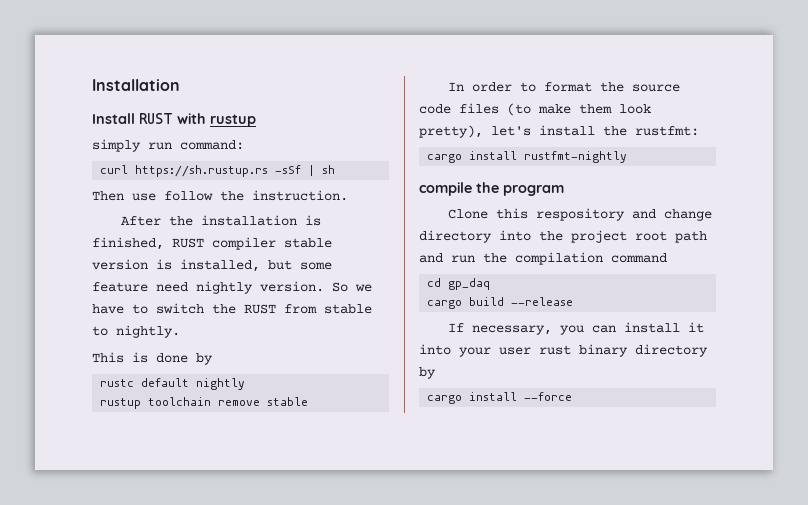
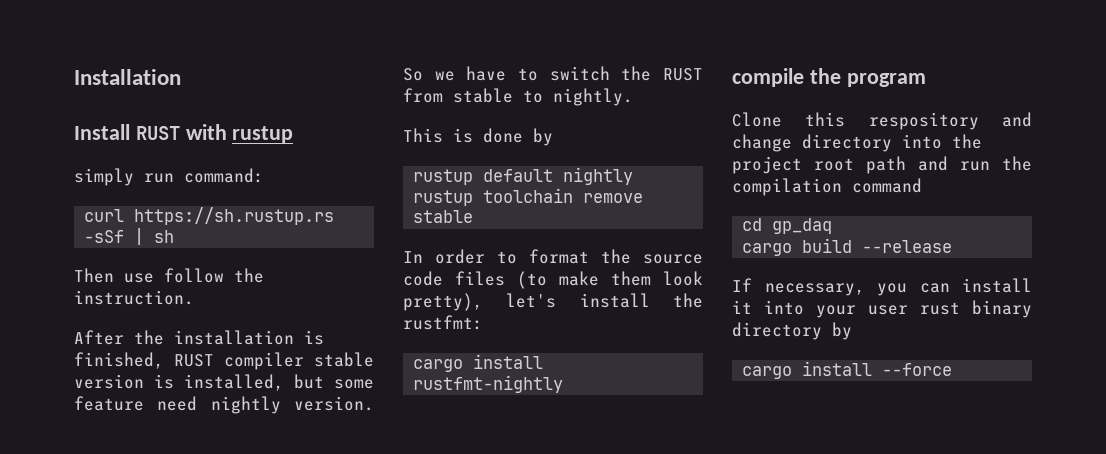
- rustc default nightly
+ rustup default nightly

